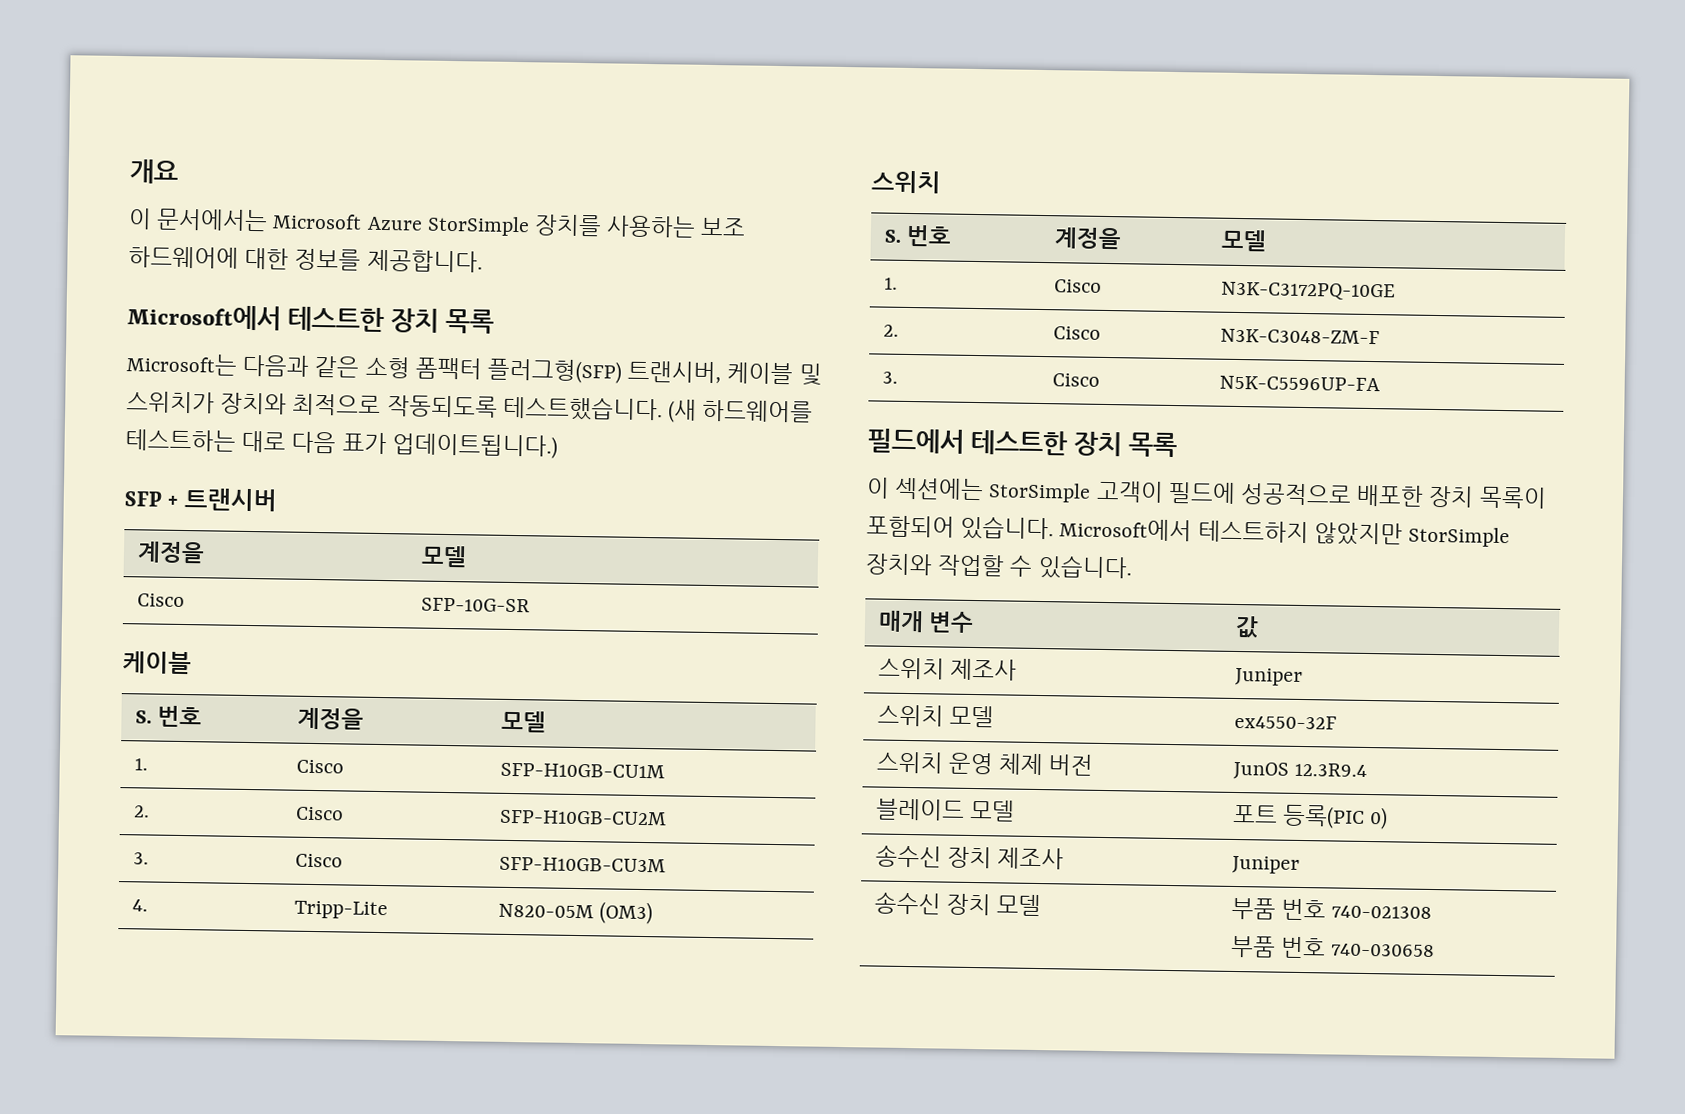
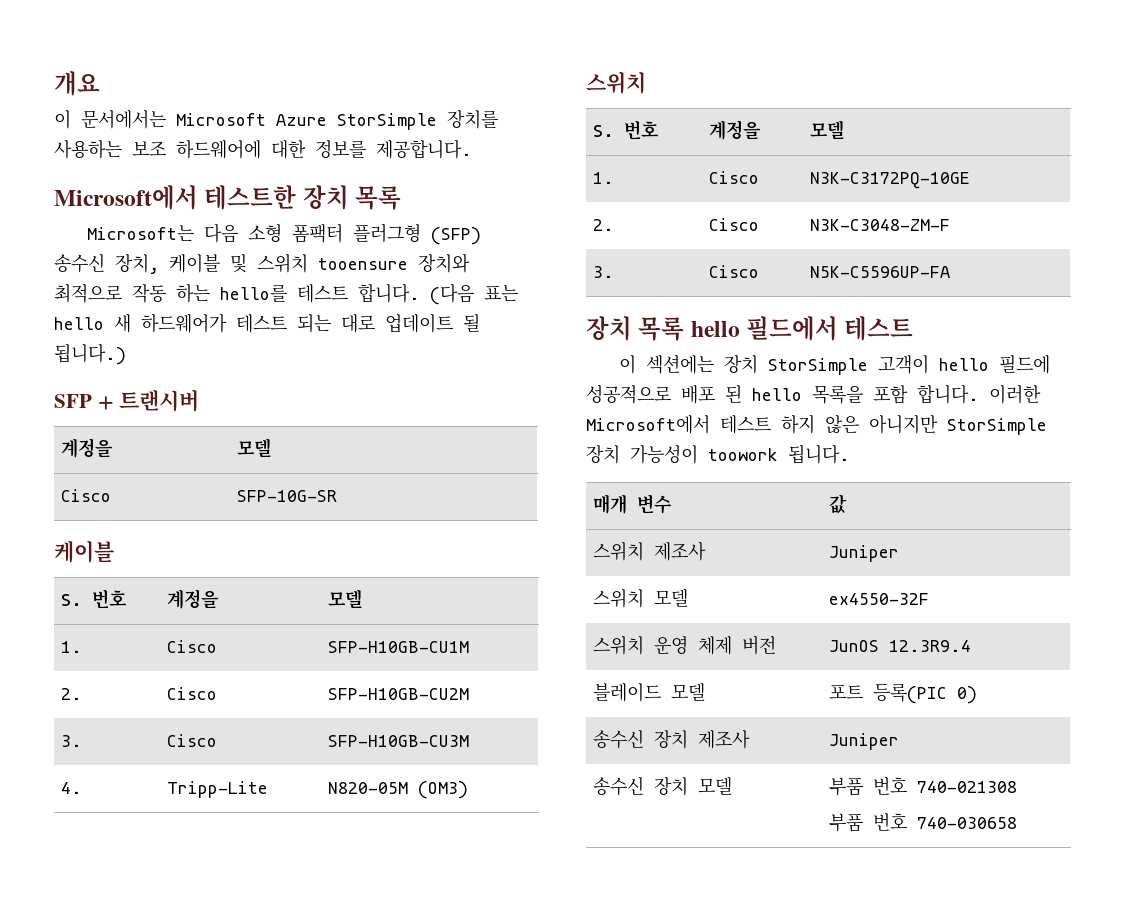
- Microsoft는 다음과 같은 소형 폼팩터 플러그형(SFP) 트랜시버, 케이블 및 스위치가 장치와 최적으로 작동되도록 테스트했습니다. (새 하드웨어를 테스트하는 대로 다음 표가 업데이트됩니다.)
+ Microsoft는 다음 소형 폼팩터 플러그형 (SFP) 송수신 장치, 케이블 및 스위치 tooensure 장치와 최적으로 작동 하는 hello를 테스트 합니다. (다음 표는 hello 새 하드웨어가 테스트 되는 대로 업데이트 될 됩니다.)
- 필드에서 테스트한 장치 목록
+ 장치 목록 hello 필드에서 테스트
- 이 섹션에는 StorSimple 고객이 필드에 성공적으로 배포한 장치 목록이 포함되어 있습니다. Microsoft에서 테스트하지 않았지만 StorSimple 장치와 작업할 수 있습니다.
+ 이 섹션에는 장치 StorSimple 고객이 hello 필드에 성공적으로 배포 된 hello 목록을 포함 합니다. 이러한 Microsoft에서 테스트 하지 않은 아니지만 StorSimple 장치 가능성이 toowork 됩니다.

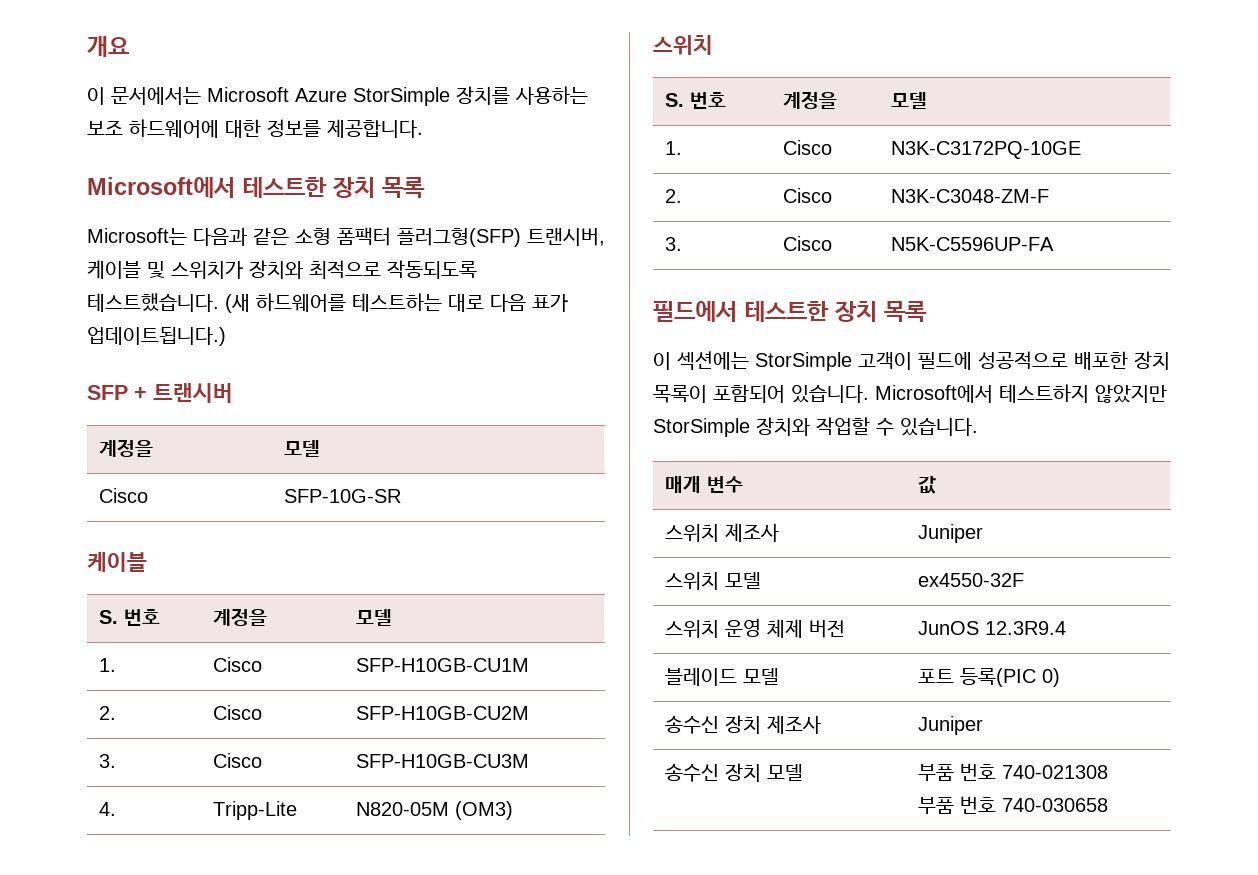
- Microsoft는 다음 소형 폼팩터 플러그형 (SFP) 송수신 장치, 케이블 및 스위치 tooensure 장치와 최적으로 작동 하는 hello를 테스트 합니다. (다음 표는 hello 새 하드웨어가 테스트 되는 대로 업데이트 될 됩니다.)
+ Microsoft는 다음과 같은 소형 폼팩터 플러그형(SFP) 트랜시버, 케이블 및 스위치가 장치와 최적으로 작동되도록 테스트했습니다. (새 하드웨어를 테스트하는 대로 다음 표가 업데이트됩니다.)
- 장치 목록 hello 필드에서 테스트
+ 필드에서 테스트한 장치 목록
- 이 섹션에는 장치 StorSimple 고객이 hello 필드에 성공적으로 배포 된 hello 목록을 포함 합니다. 이러한 Microsoft에서 테스트 하지 않은 아니지만 StorSimple 장치 가능성이 toowork 됩니다.
+ 이 섹션에는 StorSimple 고객이 필드에 성공적으로 배포한 장치 목록이 포함되어 있습니다. Microsoft에서 테스트하지 않았지만 StorSimple 장치와 작업할 수 있습니다.

